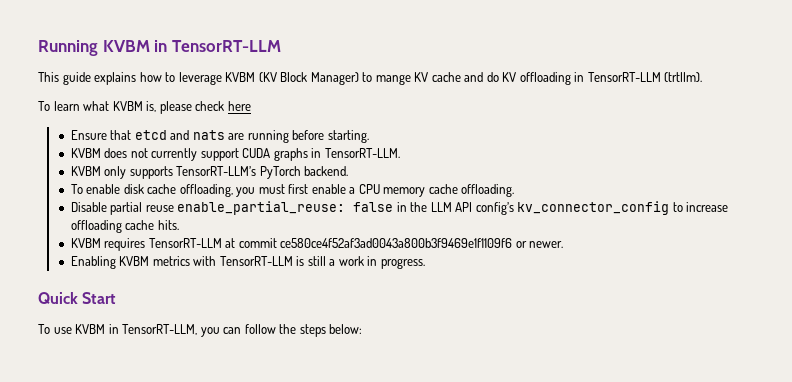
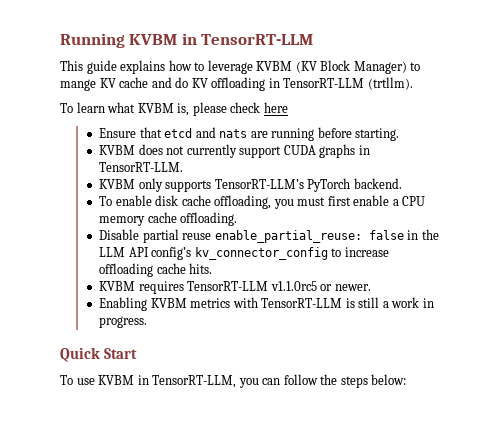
- KVBM requires TensorRT-LLM at commit ce580ce4f52af3ad0043a800b3f9469e1f1109f6 or newer.
+ KVBM requires TensorRT-LLM v1.1.0rc5 or newer.

